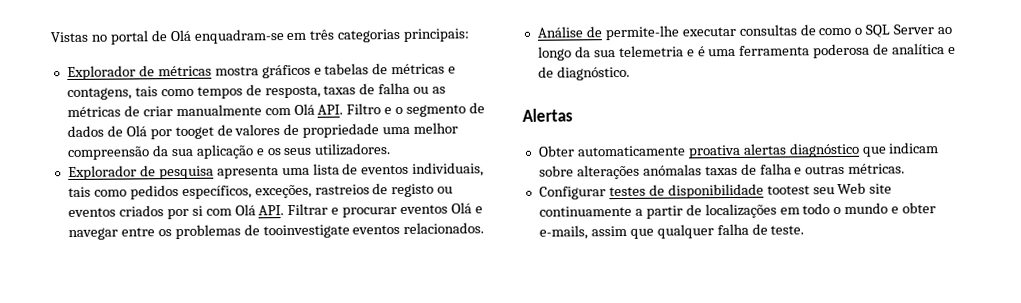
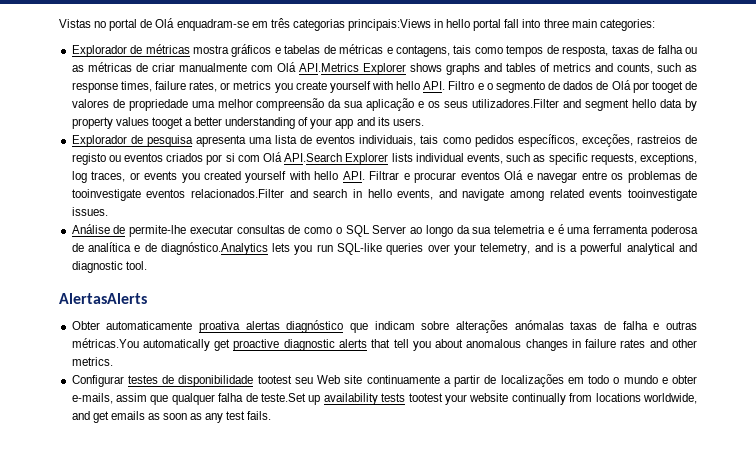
- Vistas no portal de Olá enquadram-se em três categorias principais:
+ Vistas no portal de Olá enquadram-se em três categorias principais:Views in hello portal fall into three main categories:
- Explorador de métricas mostra gráficos e tabelas de métricas e contagens, tais como tempos de resposta, taxas de falha ou as métricas de criar manualmente com Olá API. Filtro e o segmento de dados de Olá por tooget de valores de propriedade uma melhor compreensão da sua aplicação e os seus utilizadores.
+ Explorador de métricas mostra gráficos e tabelas de métricas e contagens, tais como tempos de resposta, taxas de falha ou as métricas de criar manualmente com Olá API.Metrics Explorer shows graphs and tables of metrics and counts, such as response times, failure rates, or metrics you create yourself with hello API. Filtro e o segmento de dados de Olá por tooget de valores de propriedade uma melhor compreensão da sua aplicação e os seus utilizadores.Filter and segment hello data by property values tooget a better understanding of your app and its users.
- Explorador de pesquisa apresenta uma lista de eventos individuais, tais como pedidos específicos, exceções, rastreios de registo ou eventos criados por si com Olá API. Filtrar e procurar eventos Olá e navegar entre os problemas de tooinvestigate eventos relacionados.
+ Explorador de pesquisa apresenta uma lista de eventos individuais, tais como pedidos específicos, exceções, rastreios de registo ou eventos criados por si com Olá API.Search Explorer lists individual events, such as specific requests, exceptions, log traces, or events you created yourself with hello API. Filtrar e procurar eventos Olá e navegar entre os problemas de tooinvestigate eventos relacionados.Filter and search in hello events, and navigate among related events tooinvestigate issues.
- Análise de permite-lhe executar consultas de como o SQL Server ao longo da sua telemetria e é uma ferramenta poderosa de analítica e de diagnóstico.
- Alertas
+ Análise de permite-lhe executar consultas de como o SQL Server ao longo da sua telemetria e é uma ferramenta poderosa de analítica e de diagnóstico.Analytics lets you run SQL-like queries over your telemetry, and is a powerful analytical and diagnostic tool.
+ AlertasAlerts
- Obter automaticamente proativa alertas diagnóstico que indicam sobre alterações anómalas taxas de falha e outras métricas.
+ Obter automaticamente proativa alertas diagnóstico que indicam sobre alterações anómalas taxas de falha e outras métricas.You automatically get proactive diagnostic alerts that tell you about anomalous changes in failure rates and other metrics.
- Configurar testes de disponibilidade tootest seu Web site continuamente a partir de localizações em todo o mundo e obter e-mails, assim que qualquer falha de teste.
+ Configurar testes de disponibilidade tootest seu Web site continuamente a partir de localizações em todo o mundo e obter e-mails, assim que qualquer falha de teste.Set up availability tests tootest your website continually from locations worldwide, and get emails as soon as any test fails.

